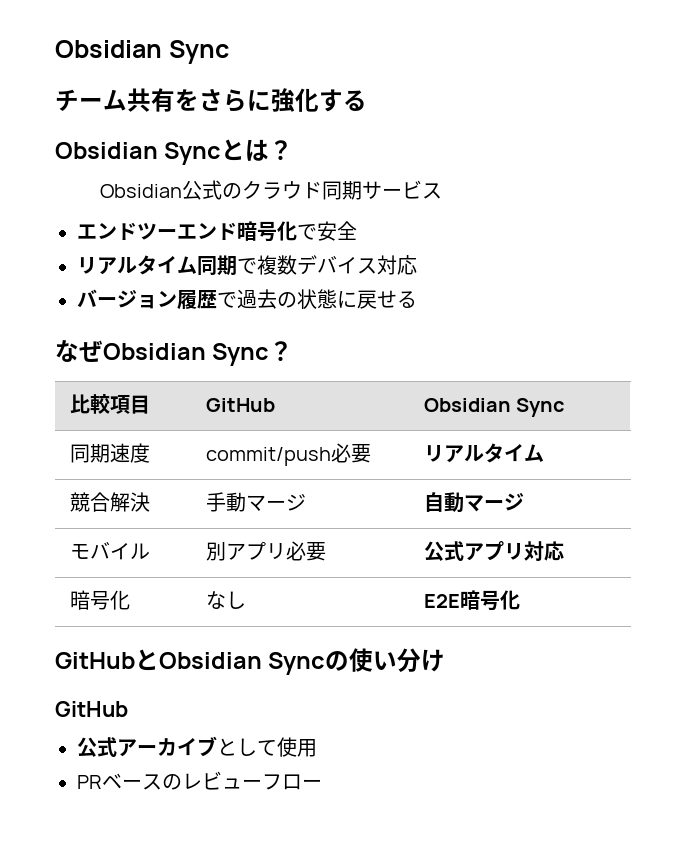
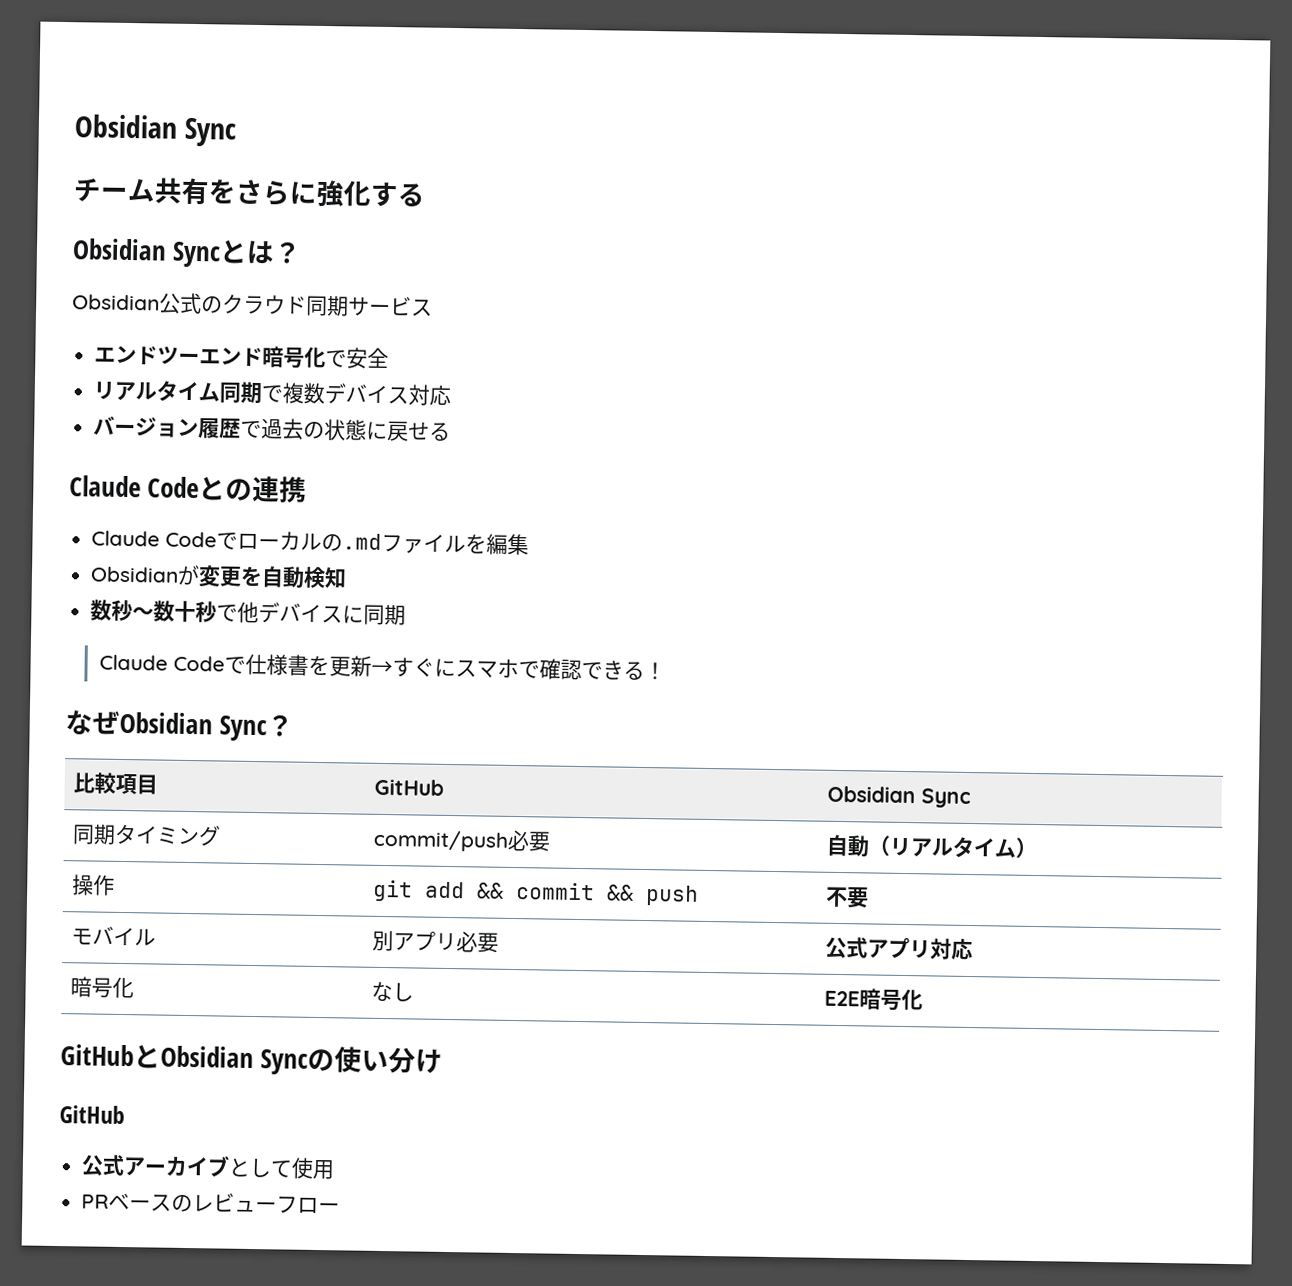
+ Claude Codeとの連携
+ Claude Codeでローカルの.mdファイルを編集
+ Obsidianが変更を自動検知
+ 数秒〜数十秒で他デバイスに同期
+ Claude Codeで仕様書を更新→すぐにスマホで確認できる！
- 同期速度 | commit/push必要 | リアルタイム
- 競合解決 | 手動マージ | 自動マージ
+ 同期タイミング | commit/push必要 | 自動（リアルタイム）
+ 操作 | git add && commit && push | 不要

